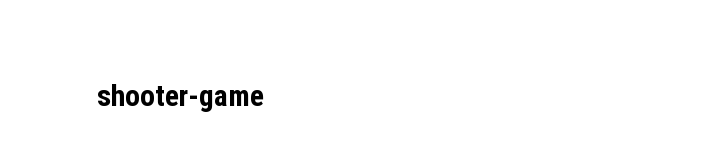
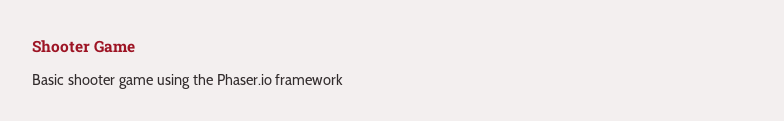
- shooter-game
+ Shooter Game
+ Basic shooter game using the Phaser.io framework

